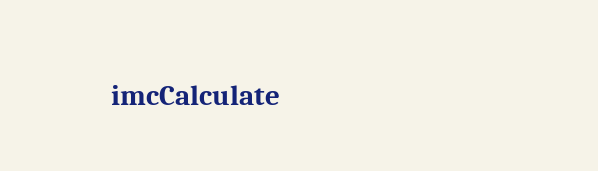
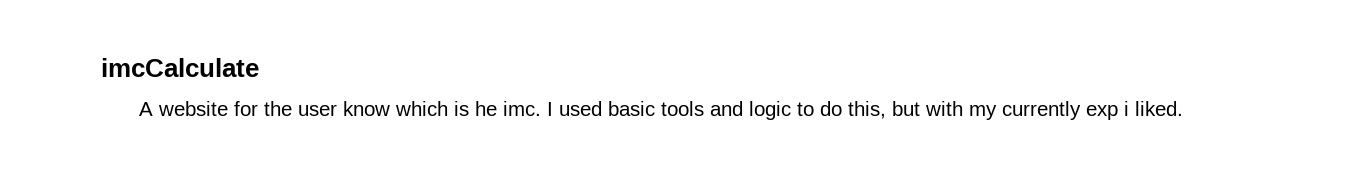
+ A website for the user know which is he imc. I used basic tools and logic to do this, but with my currently exp i liked.

